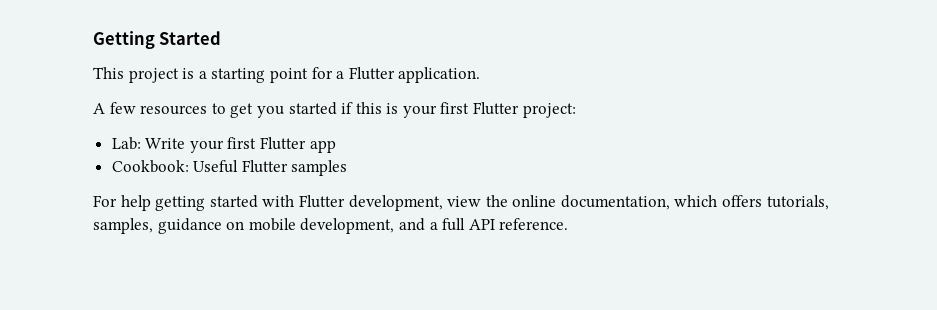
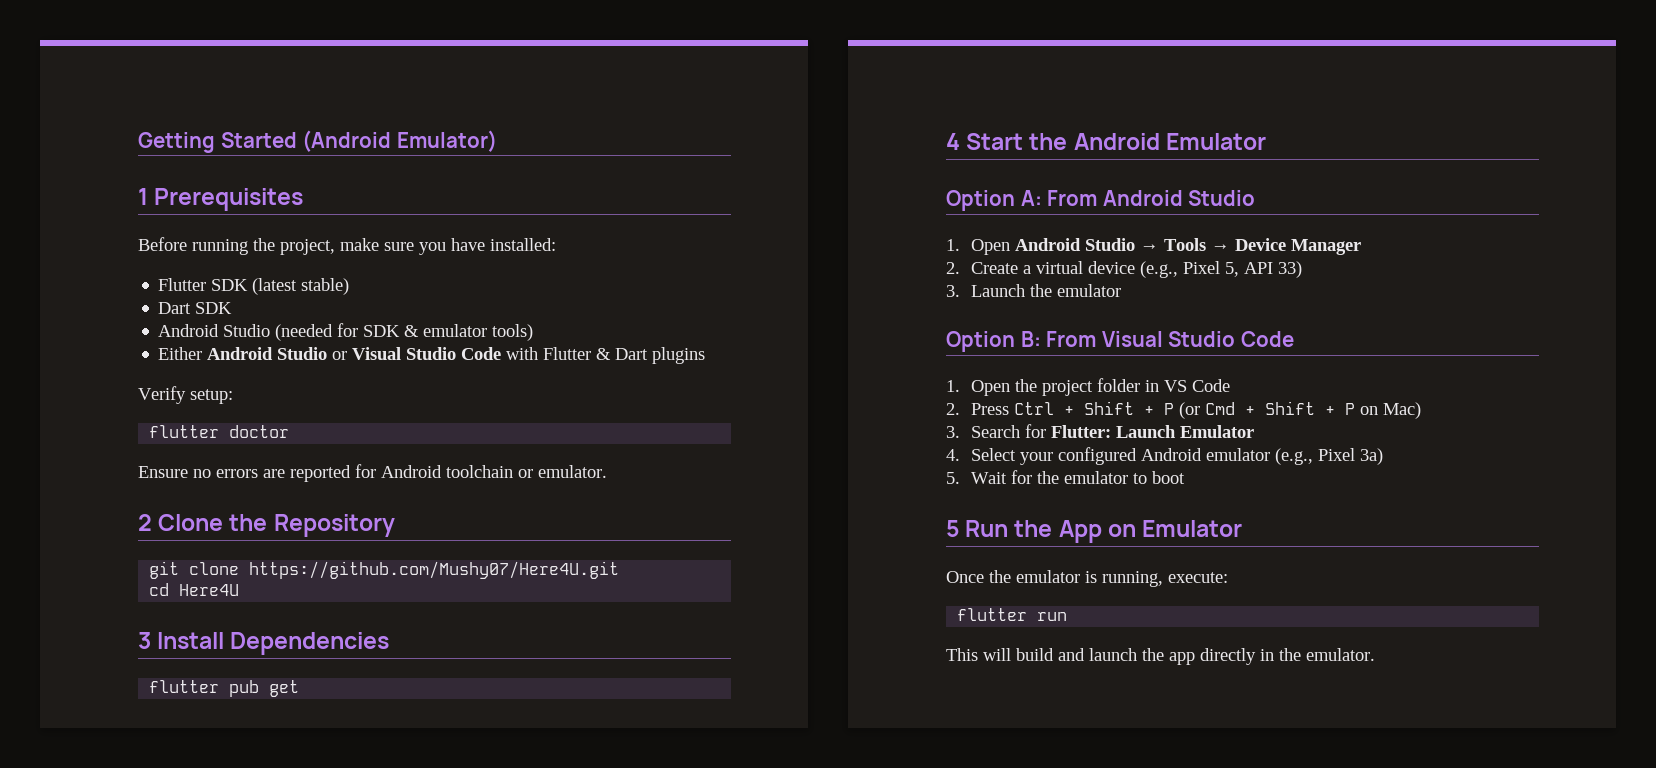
- Getting Started
- This project is a starting point for a Flutter application.
- A few resources to get you started if this is your first Flutter project:
- Lab: Write your first Flutter app
- Cookbook: Useful Flutter samples
- For help getting started with Flutter development, view the online documentation, which offers tutorials, samples, guidance on mobile development, and a full API reference.
+ Getting Started (Android Emulator)
+ 1 Prerequisites
+ Before running the project, make sure you have installed:
+ Flutter SDK (latest stable)
+ Dart SDK
+ Android Studio (needed for SDK & emulator tools)
+ Either Android Studio or Visual Studio Code with Flutter & Dart plugins
+ Verify setup:
+ flutter doctor
+ Ensure no errors are reported for Android toolchain or emulator.
+ 2 Clone the Repository
+ git clone https://github.com/Mushy07/Here4U.git
+ cd Here4U
+ 3 Install Dependencies
+ flutter pub get
+ 4 Start the Android Emulator
+ Option A: From Android Studio
+ 1. Open Android Studio → Tools → Device Manager
+ 2. Create a virtual device (e.g., Pixel 5, API 33)
+ 3. Launch the emulator
+ Option B: From Visual Studio Code
+ 1. Open the project folder in VS Code
+ 2. Press Ctrl + Shift + P (or Cmd + Shift + P on Mac)
+ 3. Search for Flutter: Launch Emulator
+ 4. Select your configured Android emulator (e.g., Pixel 3a)
+ 5. Wait for the emulator to boot
+ 5 Run the App on Emulator
+ Once the emulator is running, execute:
+ flutter run
+ This will build and launch the app directly in the emulator.

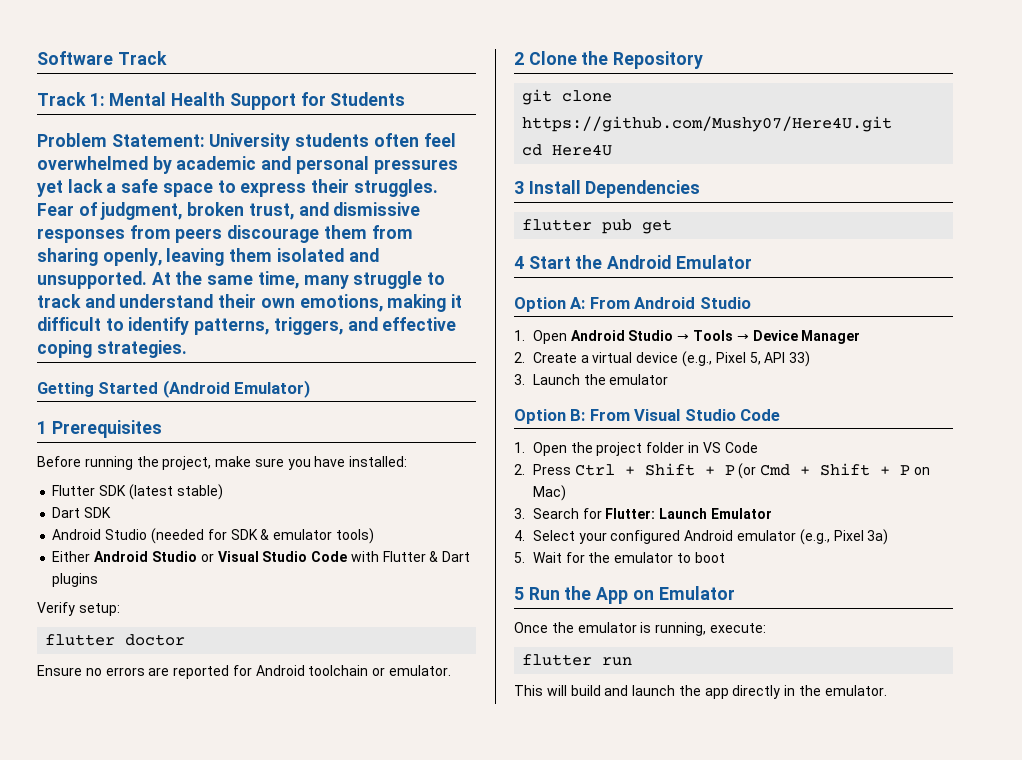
+ Software Track
+ Track 1: Mental Health Support for Students
+ Problem Statement: University students often feel overwhelmed by academic and personal pressures yet lack a safe space to express their struggles. Fear of judgment, broken trust, and dismissive responses from peers discourage them from sharing openly, leaving them isolated and unsupported. At the same time, many struggle to track and understand their own emotions, making it difficult to identify patterns, triggers, and effective coping strategies.

